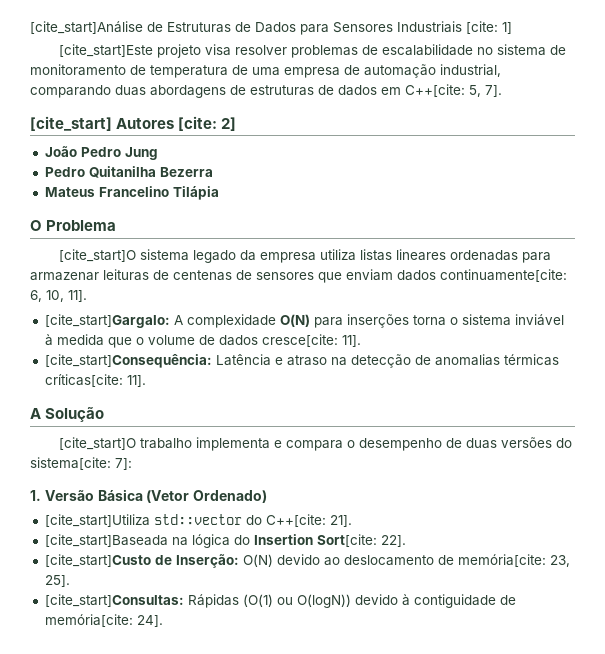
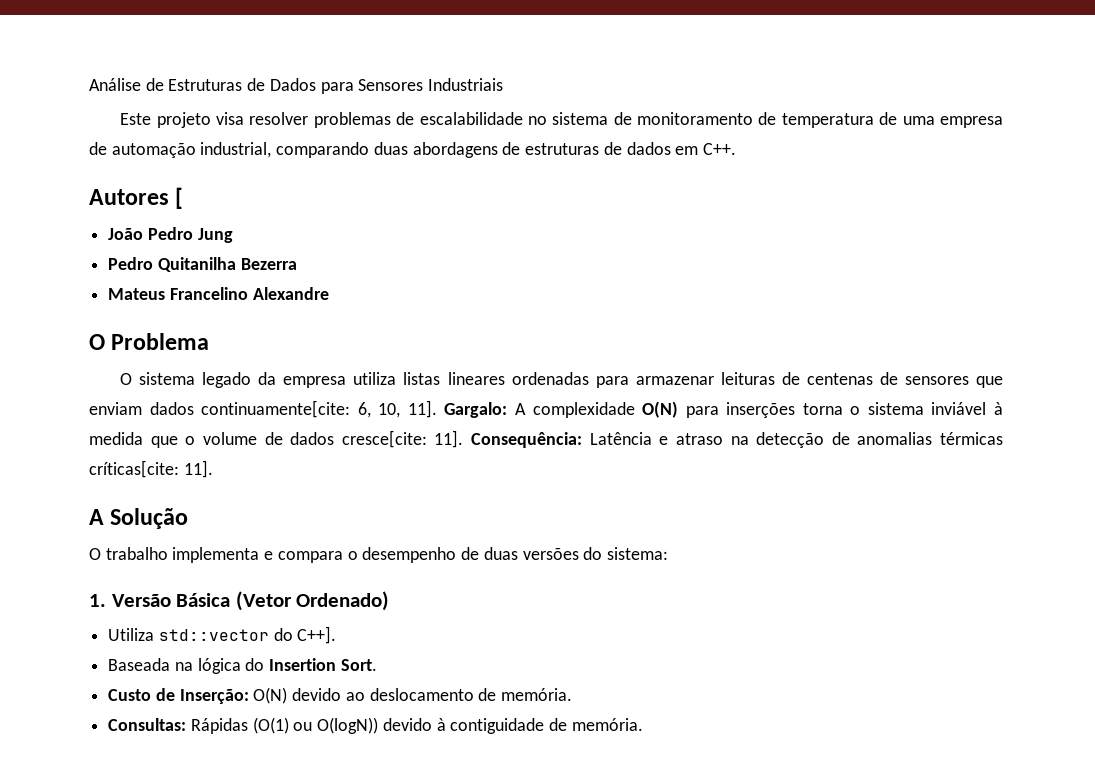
- [cite_start]Análise de Estruturas de Dados para Sensores Industriais [cite: 1]
- [cite_start]Este projeto visa resolver problemas de escalabilidade no sistema de monitoramento de temperatura de uma empresa de automação industrial, comparando duas abordagens de estruturas de dados em C++[cite: 5, 7].
- [cite_start] Autores [cite: 2]
+ Análise de Estruturas de Dados para Sensores Industriais
+ Este projeto visa resolver problemas de escalabilidade no sistema de monitoramento de temperatura de uma empresa de automação industrial, comparando duas abordagens de estruturas de dados em C++.
+ Autores [
- Mateus Francelino Tilápia
+ Mateus Francelino Alexandre
- [cite_start]O sistema legado da empresa utiliza listas lineares ordenadas para armazenar leituras de centenas de sensores que enviam dados continuamente[cite: 6, 10, 11].
- [cite_start]Gargalo: A complexidade O(N) para inserções torna o sistema inviável à medida que o volume de dados cresce[cite: 11].
- [cite_start]Consequência: Latência e atraso na detecção de anomalias térmicas críticas[cite: 11].
+ O sistema legado da empresa utiliza listas lineares ordenadas para armazenar leituras de centenas de sensores que enviam dados continuamente[cite: 6, 10, 11]. Gargalo: A complexidade O(N) para inserções torna o sistema inviável à medida que o volume de dados cresce[cite: 11]. Consequência: Latência e atraso na detecção de anomalias térmicas críticas[cite: 11].
- [cite_start]O trabalho implementa e compara o desempenho de duas versões do sistema[cite: 7]:
+ O trabalho implementa e compara o desempenho de duas versões do sistema:
- [cite_start]Utiliza std::vector do C++[cite: 21].
- [cite_start]Baseada na lógica do Insertion Sort[cite: 22].
- [cite_start]Custo de Inserção: O(N) devido ao deslocamento de memória[cite: 23, 25].
- [cite_start]Consultas: Rápidas (O(1) ou O(logN)) devido à contiguidade de memória[cite: 24].
+ Utiliza std::vector do C++].
+ Baseada na lógica do Insertion Sort.
+ Custo de Inserção: O(N) devido ao deslocamento de memória.
+ Consultas: Rápidas (O(1) ou O(logN)) devido à contiguidade de memória.

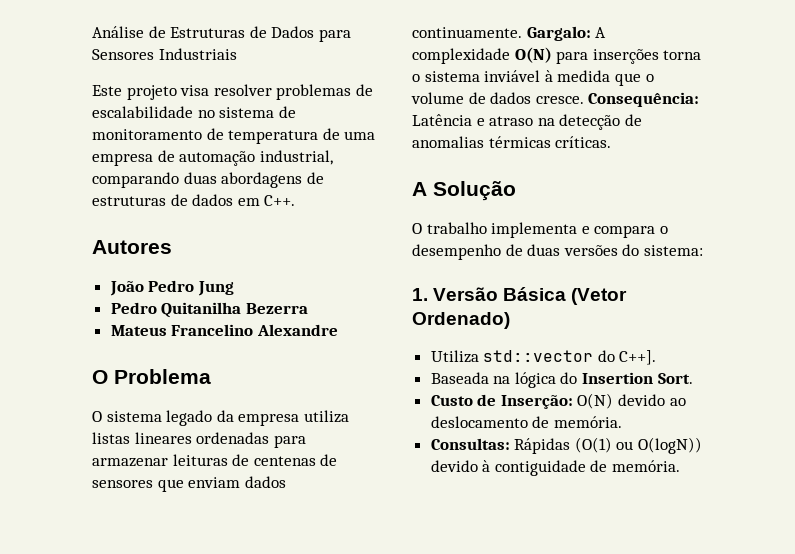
- Autores [
+ Autores
- O sistema legado da empresa utiliza listas lineares ordenadas para armazenar leituras de centenas de sensores que enviam dados continuamente[cite: 6, 10, 11].
+ O sistema legado da empresa utiliza listas lineares ordenadas para armazenar leituras de centenas de sensores que enviam dados continuamente.
- Gargalo: A complexidade O(N) para inserções torna o sistema inviável à medida que o volume de dados cresce[cite: 11].
+ Gargalo: A complexidade O(N) para inserções torna o sistema inviável à medida que o volume de dados cresce.
- Consequência: Latência e atraso na detecção de anomalias térmicas críticas[cite: 11].
+ Consequência: Latência e atraso na detecção de anomalias térmicas críticas.

